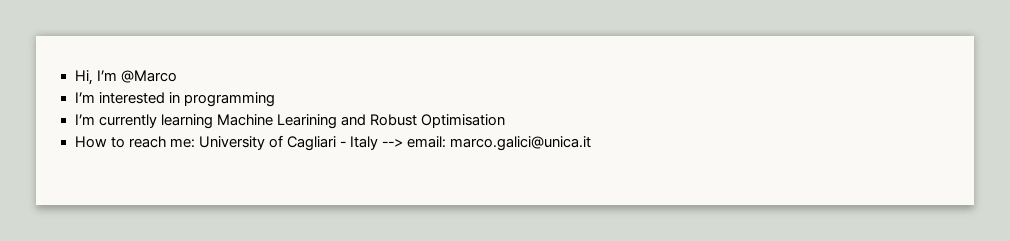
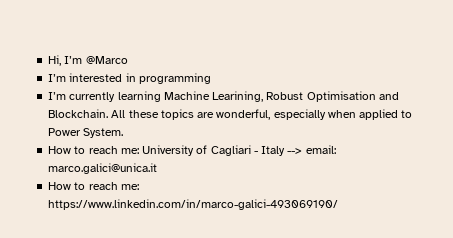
- I’m currently learning Machine Learining and Robust Optimisation
+ I’m currently learning Machine Learining, Robust Optimisation and Blockchain. All these topics are wonderful, especially when applied to Power System.
+ How to reach me: https://www.linkedin.com/in/marco-galici-493069190/

